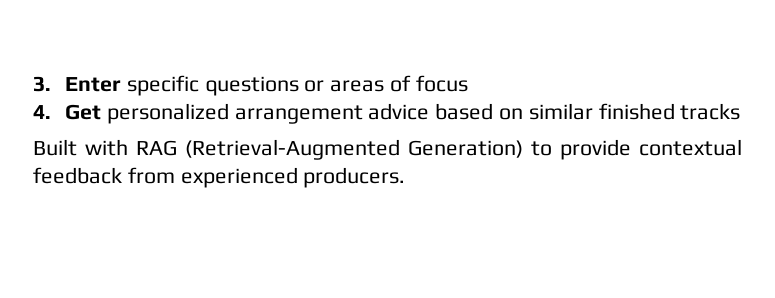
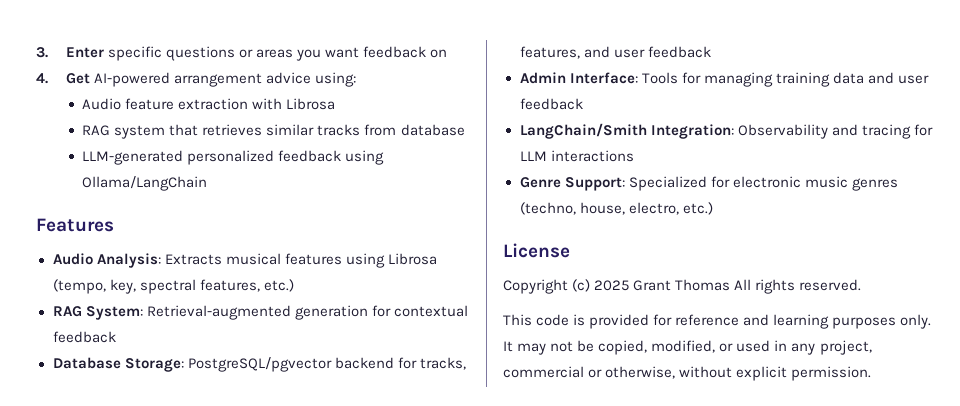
- 3. Enter specific questions or areas of focus
+ 3. Enter specific questions or areas you want feedback on
- 4. Get personalized arrangement advice based on similar finished tracks
- Built with RAG (Retrieval-Augmented Generation) to provide contextual feedback from experienced producers.
+ 4. Get AI-powered arrangement advice using:
+ Audio feature extraction with Librosa
+ RAG system that retrieves similar tracks from database
+ LLM-generated personalized feedback using Ollama/LangChain
+ Features
+ Audio Analysis: Extracts musical features using Librosa (tempo, key, spectral features, etc.)
+ RAG System: Retrieval-augmented generation for contextual feedback
+ Database Storage: PostgreSQL/pgvector backend for tracks, features, and user feedback
+ Admin Interface: Tools for managing training data and user feedback
+ LangChain/Smith Integration: Observability and tracing for LLM interactions
+ Genre Support: Specialized for electronic music genres (techno, house, electro, etc.)
+ License
+ Copyright (c) 2025 Grant Thomas All rights reserved.
+ This code is provided for reference and learning purposes only. It may not be copied, modified, or used in any project, commercial or otherwise, without explicit permission.

